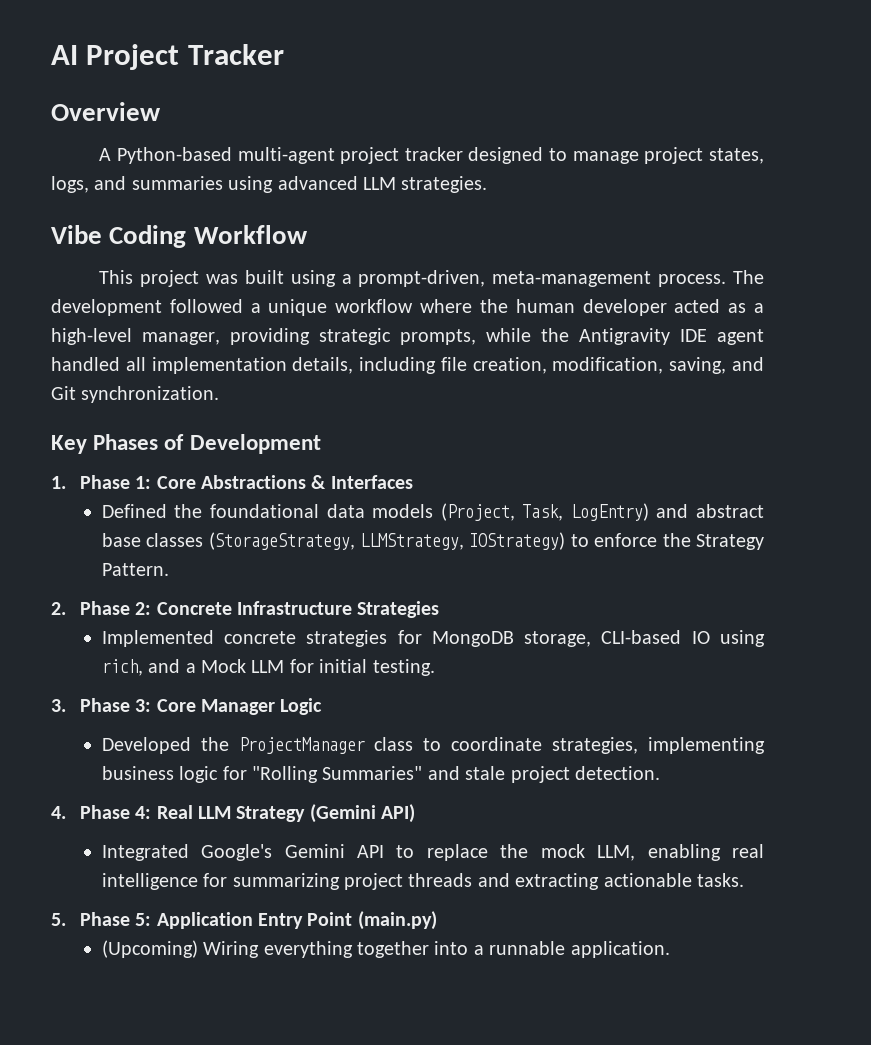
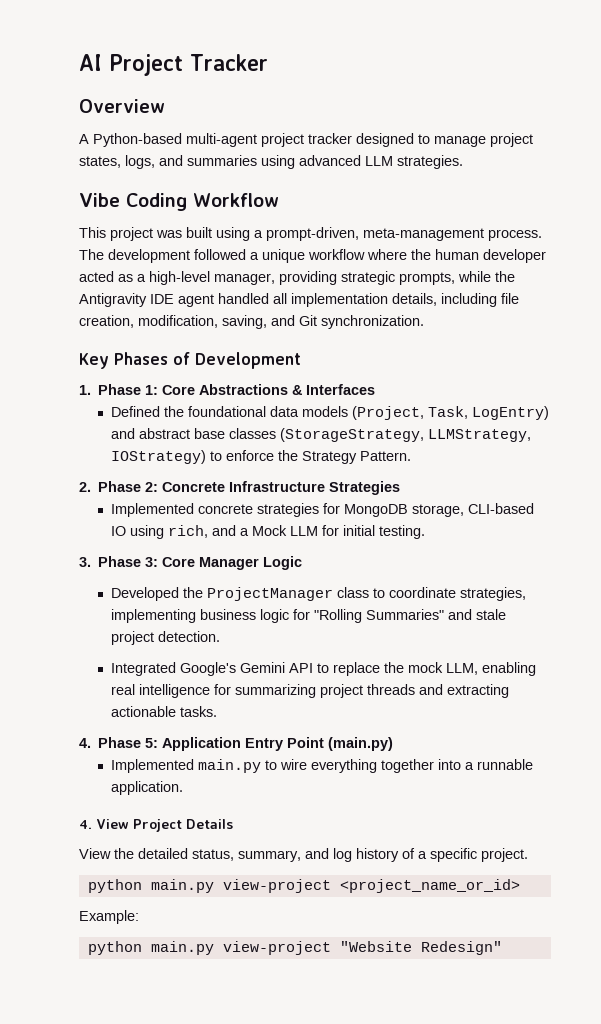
- 4. Phase 4: Real LLM Strategy (Gemini API)
- 5. Phase 5: Application Entry Point (main.py)
+ 4. Phase 5: Application Entry Point (main.py)
- (Upcoming) Wiring everything together into a runnable application.
+ Implemented main.py to wire everything together into a runnable application.
+ 4. View Project Details
+ View the detailed status, summary, and log history of a specific project.
+ python main.py view-project <project_name_or_id>
+ Example:
+ python main.py view-project "Website Redesign"

